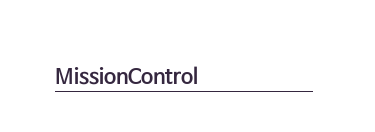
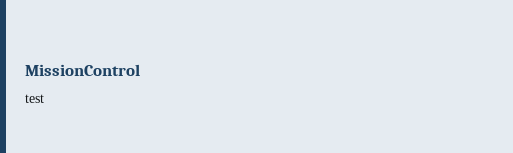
+ test

